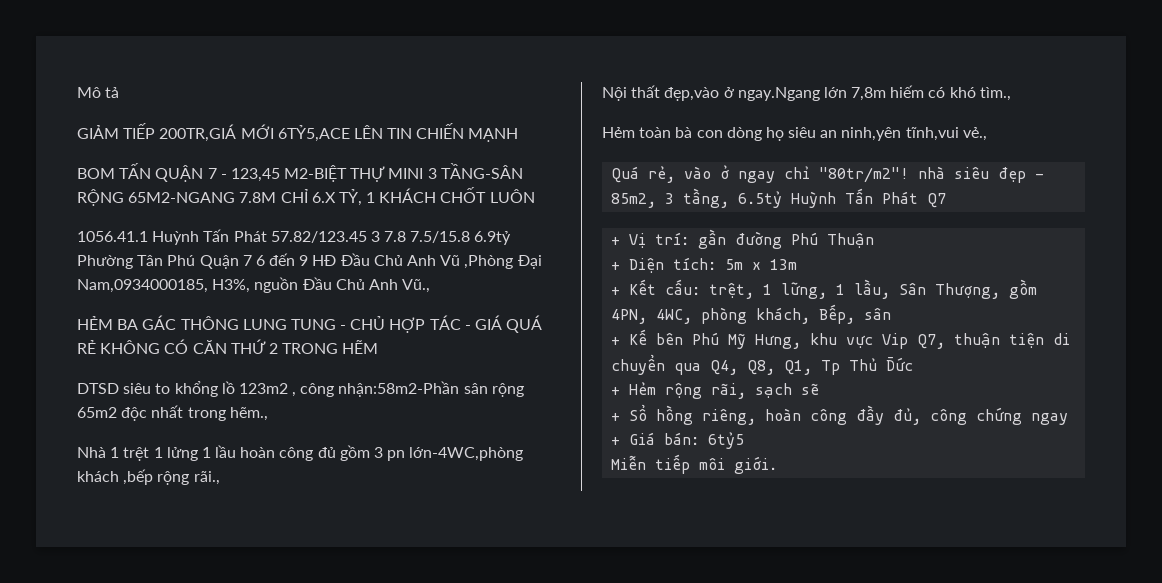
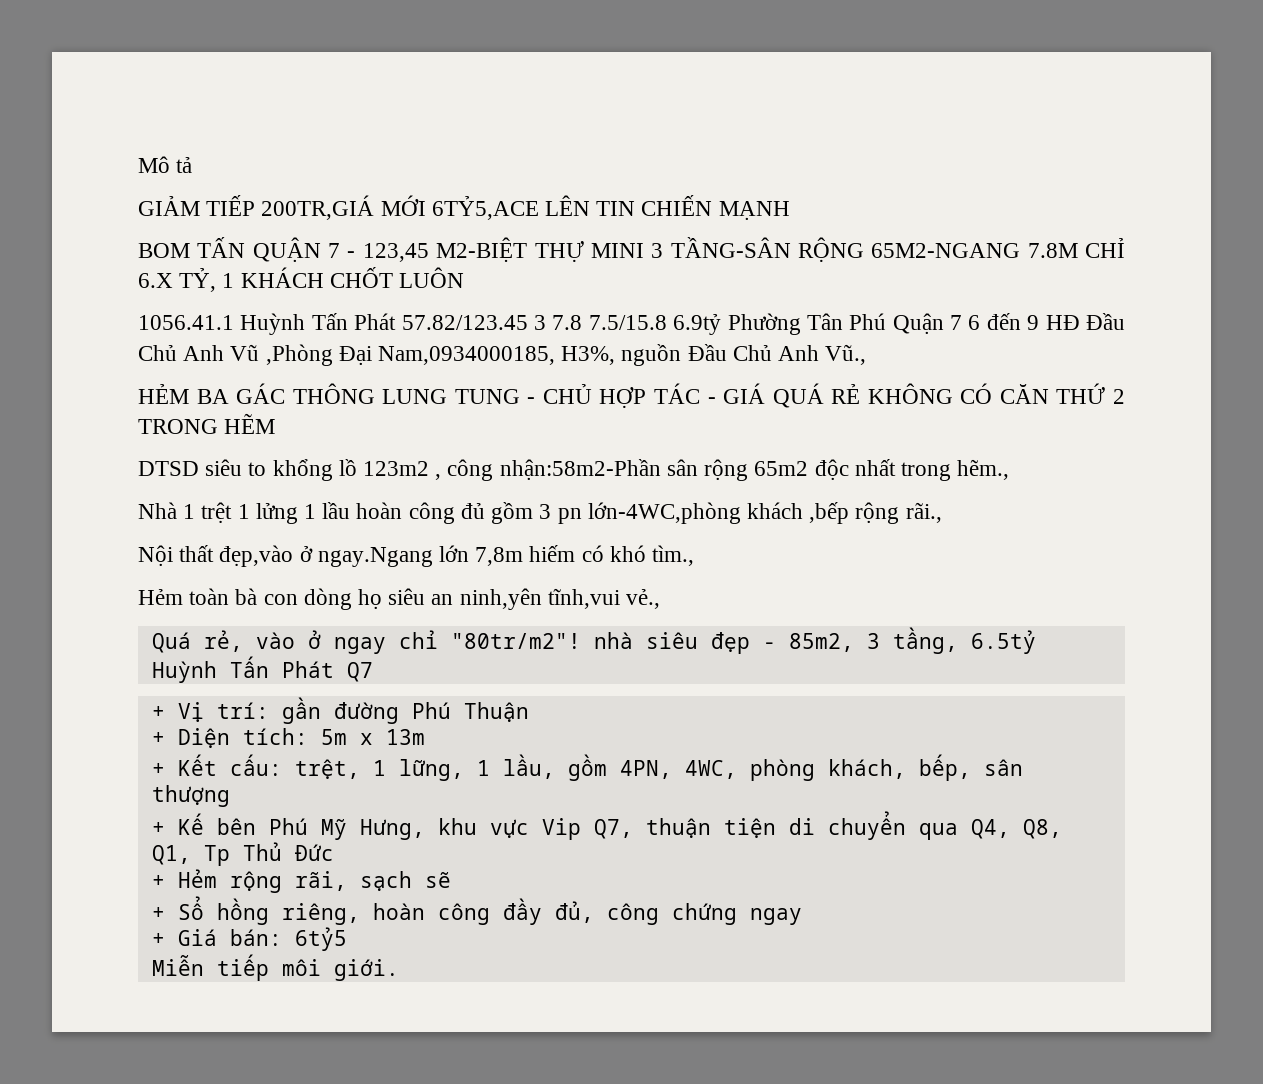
- + Kết cấu: trệt, 1 lững, 1 lầu, Sân Thượng, gồm 4PN, 4WC, phòng khách, Bếp, sân
+ + Kết cấu: trệt, 1 lững, 1 lầu, gồm 4PN, 4WC, phòng khách, bếp, sân thượng

